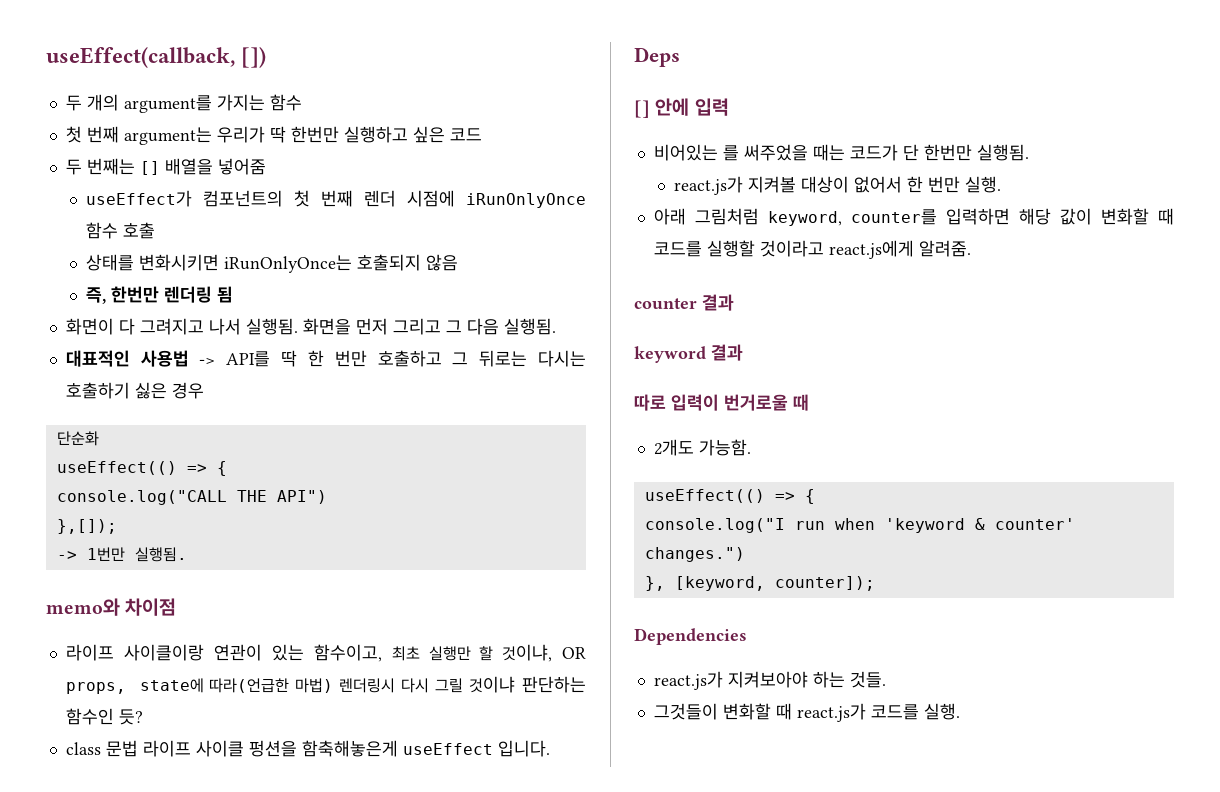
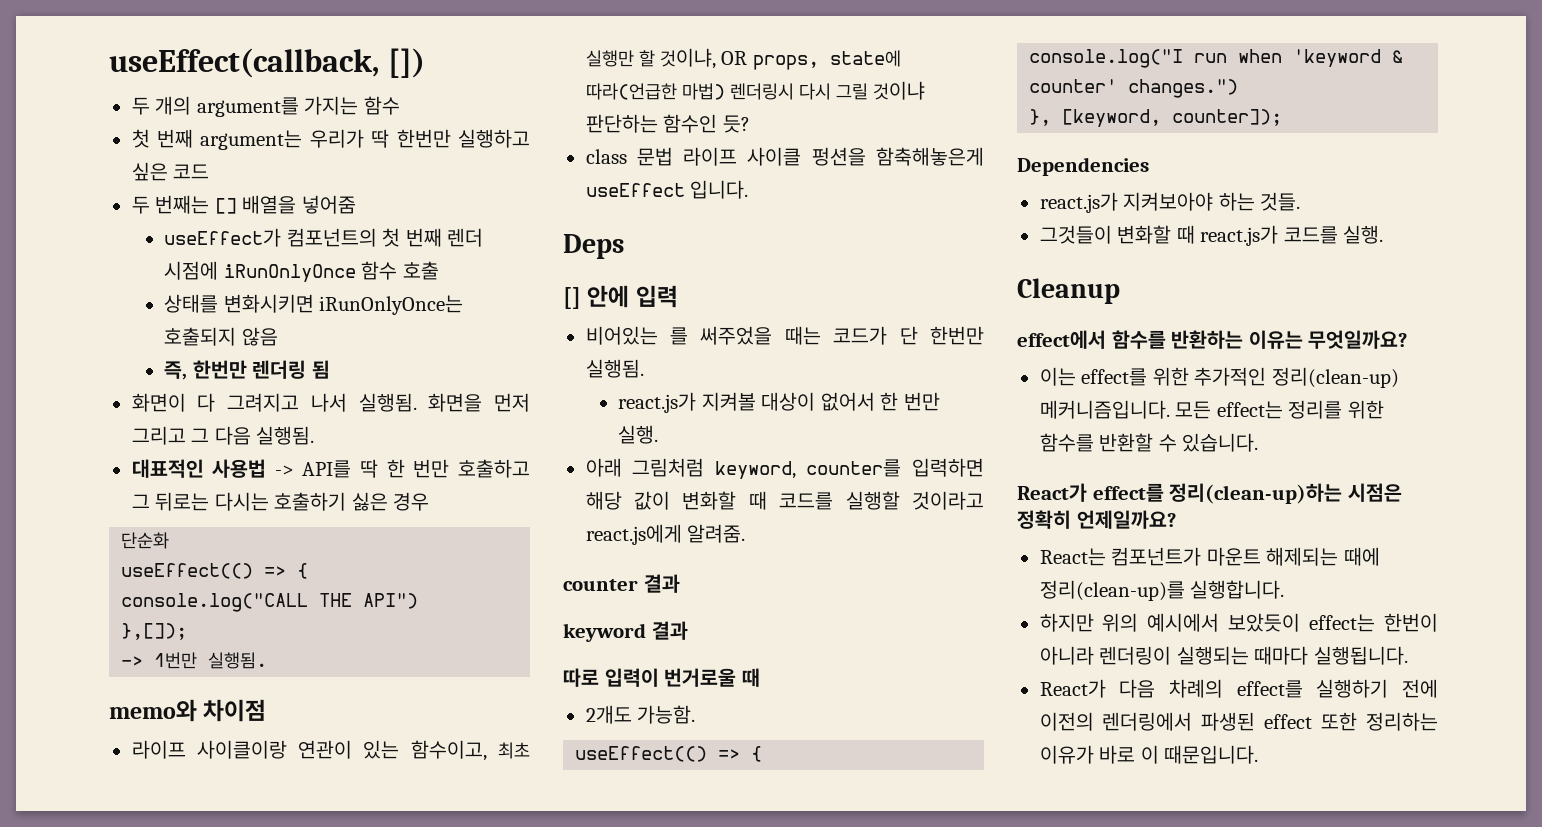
+ Cleanup
+ effect에서 함수를 반환하는 이유는 무엇일까요?
+ 이는 effect를 위한 추가적인 정리(clean-up) 메커니즘입니다. 모든 effect는 정리를 위한 함수를 반환할 수 있습니다.
+ React가 effect를 정리(clean-up)하는 시점은 정확히 언제일까요?
+ React는 컴포넌트가 마운트 해제되는 때에 정리(clean-up)를 실행합니다.
+ 하지만 위의 예시에서 보았듯이 effect는 한번이 아니라 렌더링이 실행되는 때마다 실행됩니다.
+ React가 다음 차례의 effect를 실행하기 전에 이전의 렌더링에서 파생된 effect 또한 정리하는 이유가 바로 이 때문입니다.

